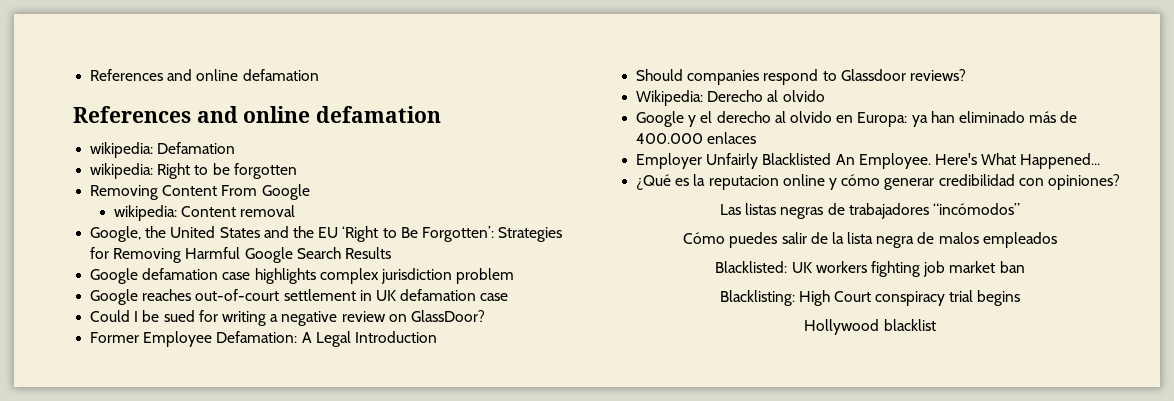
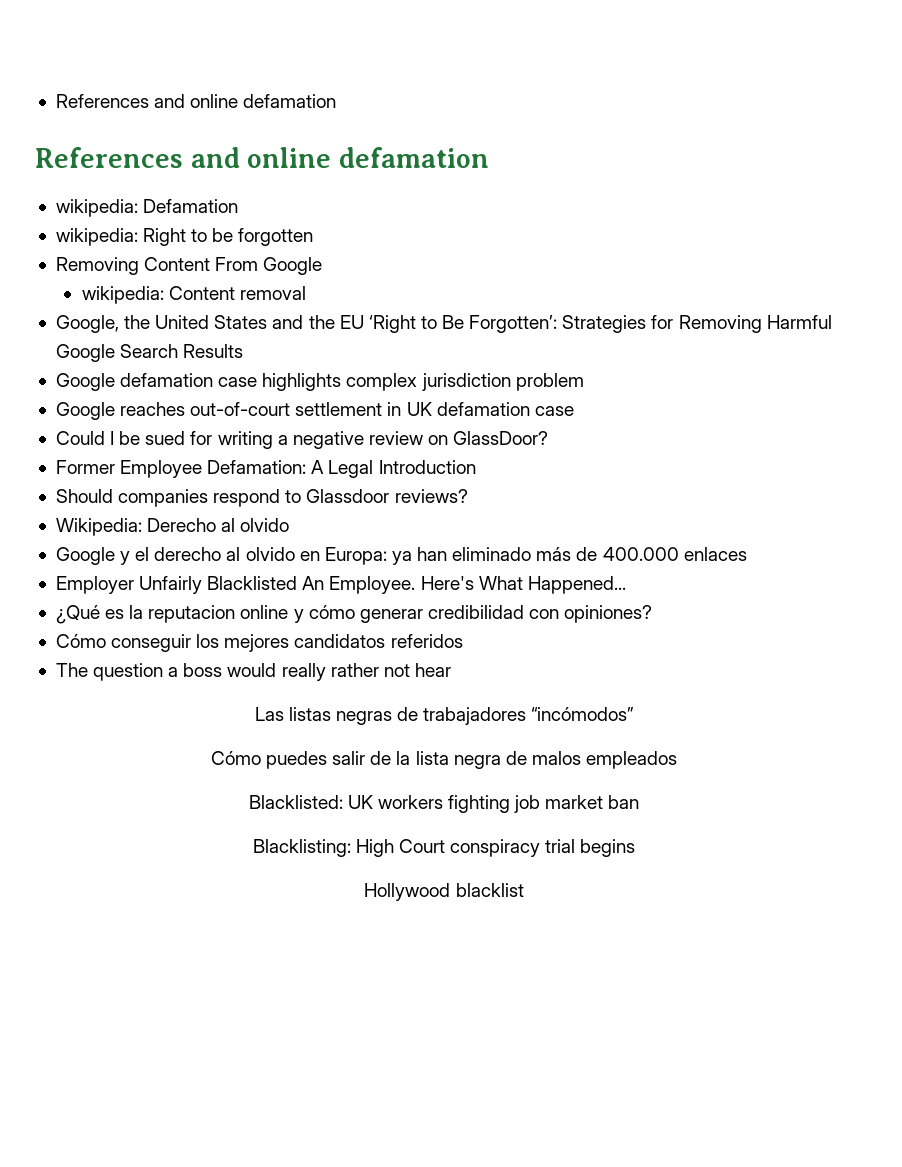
+ Cómo conseguir los mejores candidatos referidos
+ The question a boss would really rather not hear

